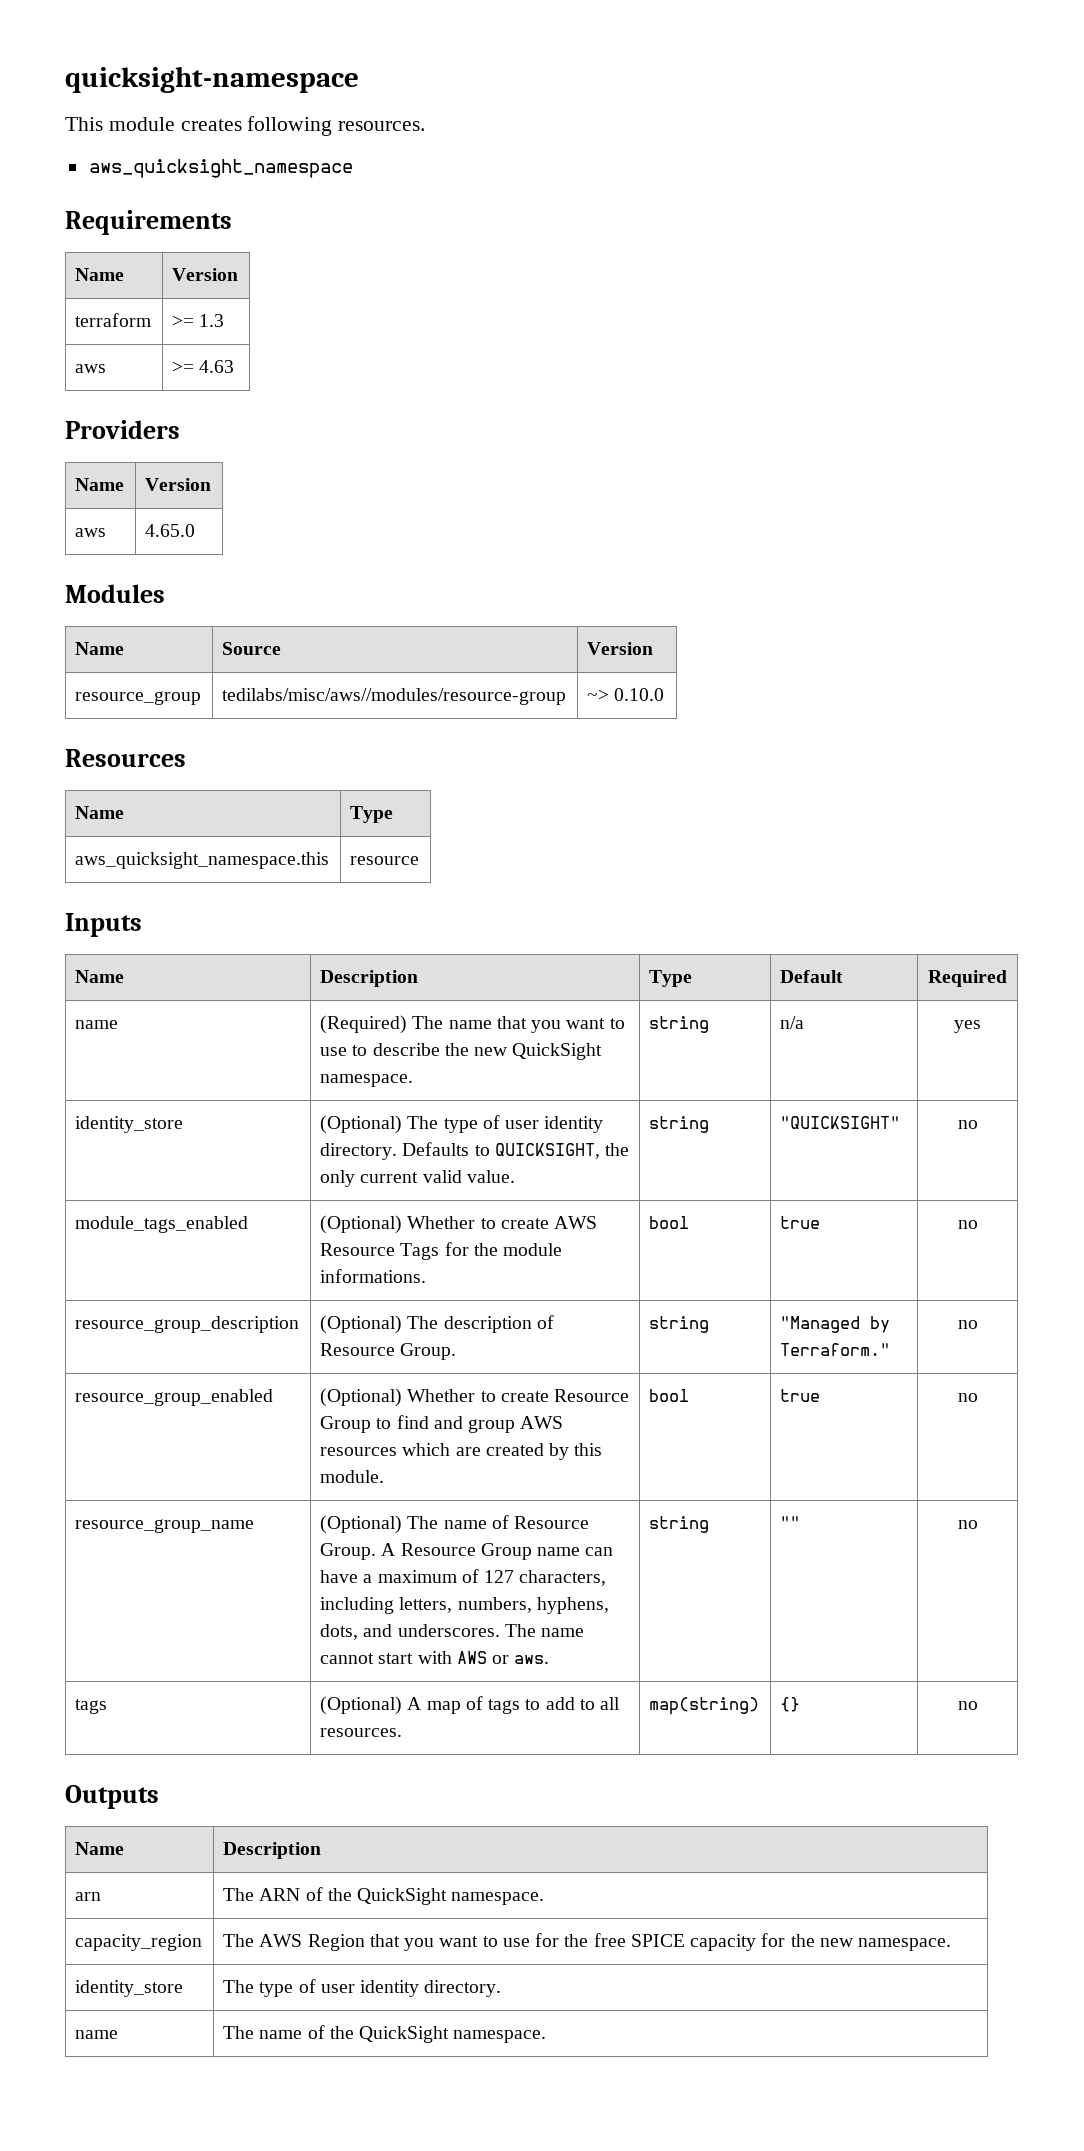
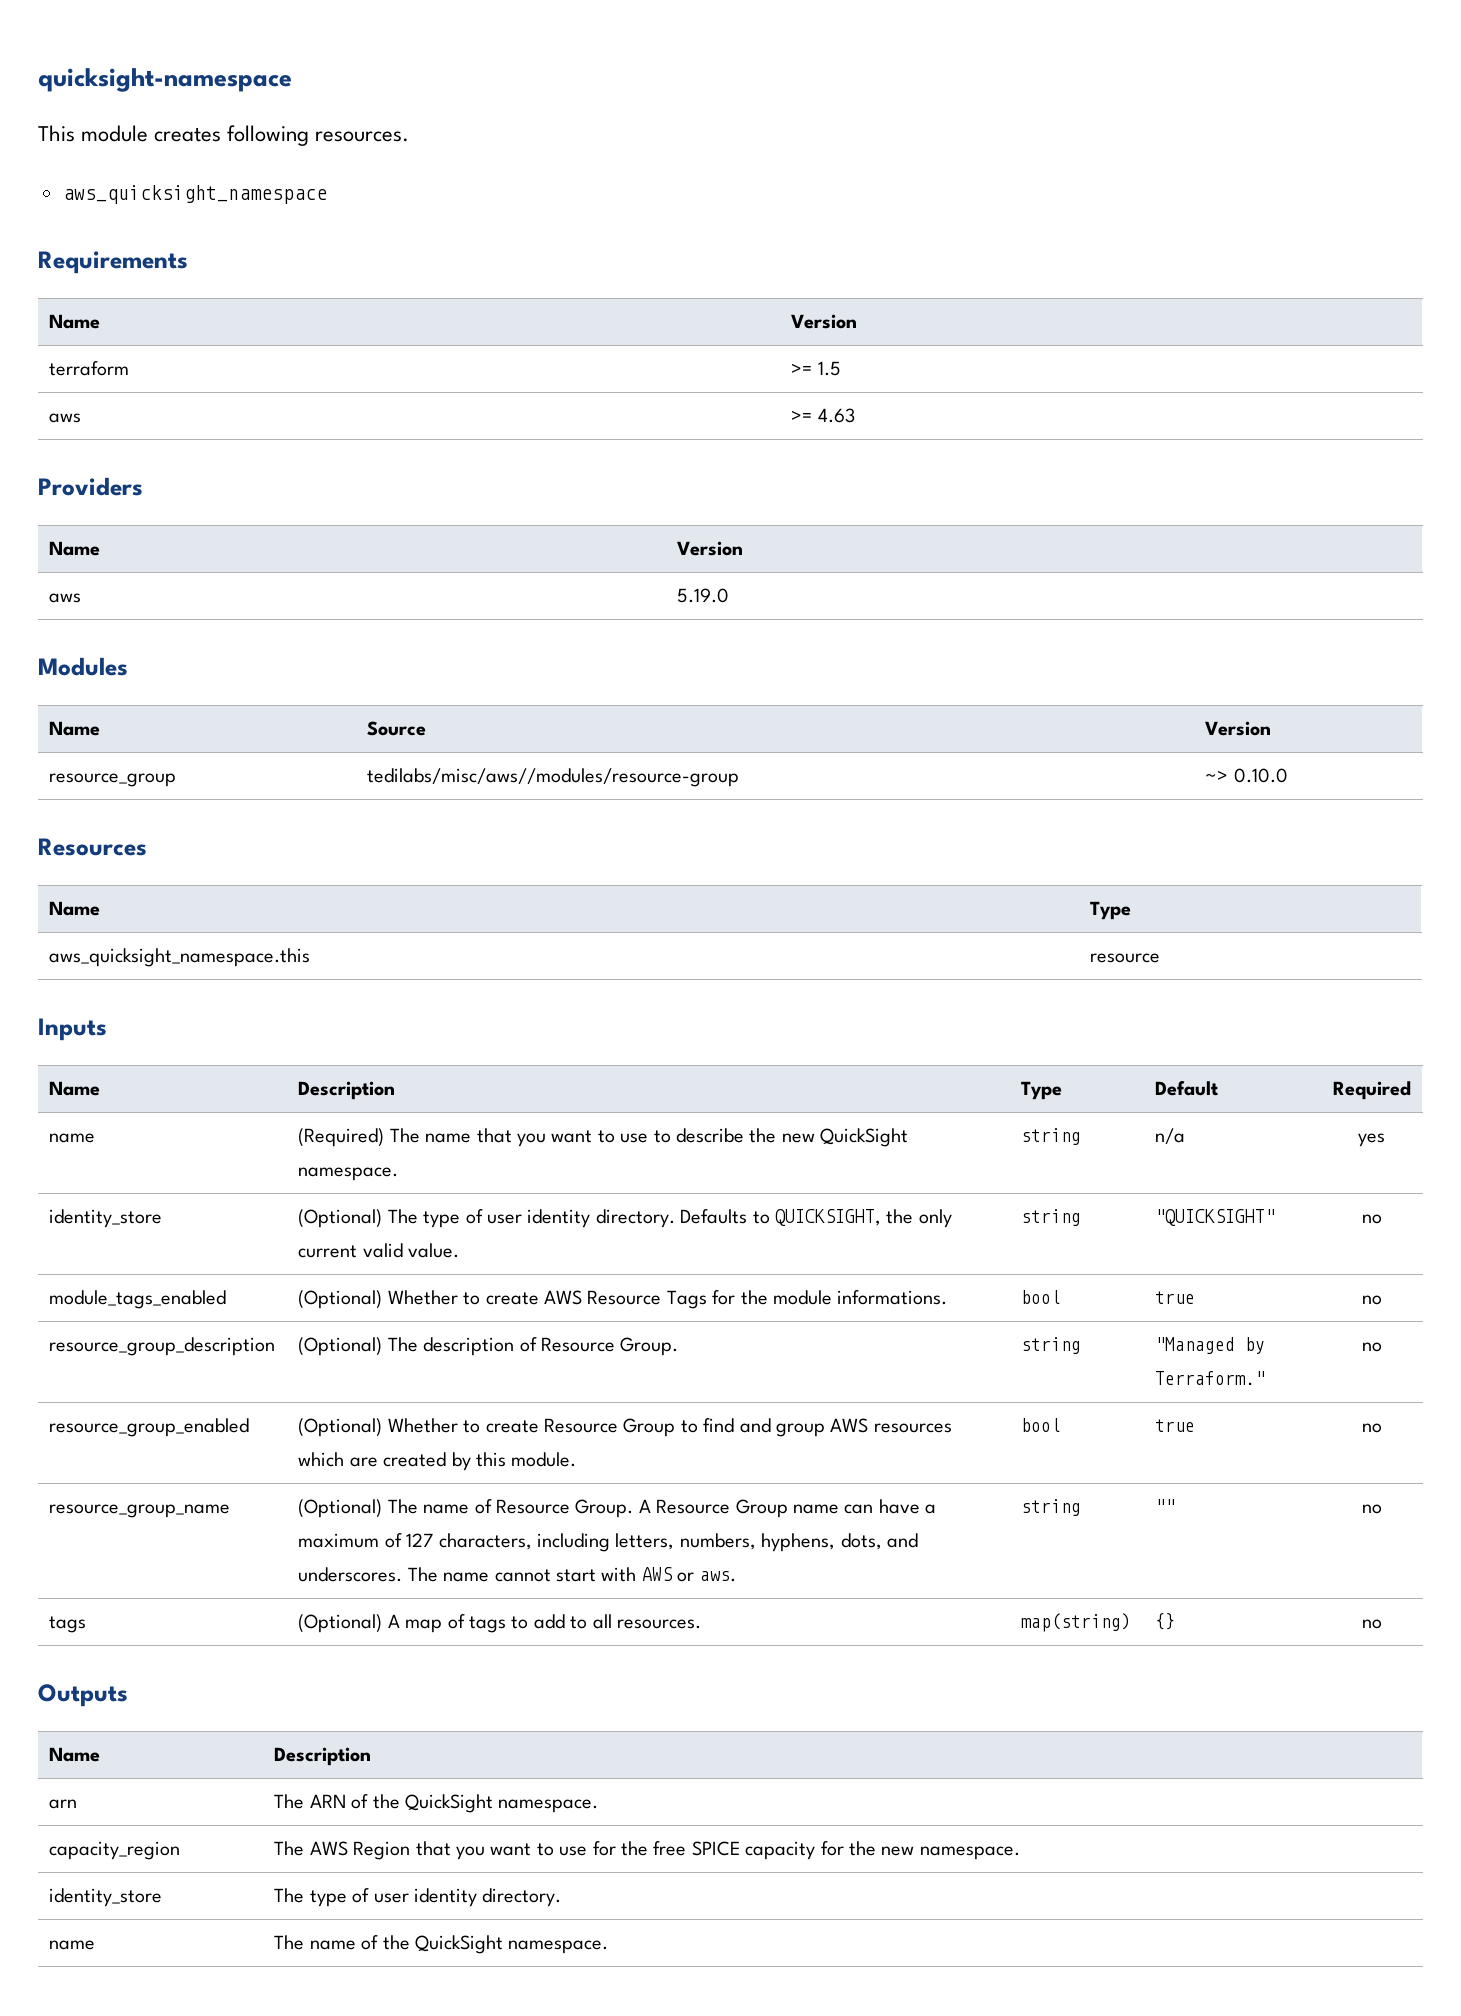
- terraform | >= 1.3
+ terraform | >= 1.5
- aws | 4.65.0
+ aws | 5.19.0

